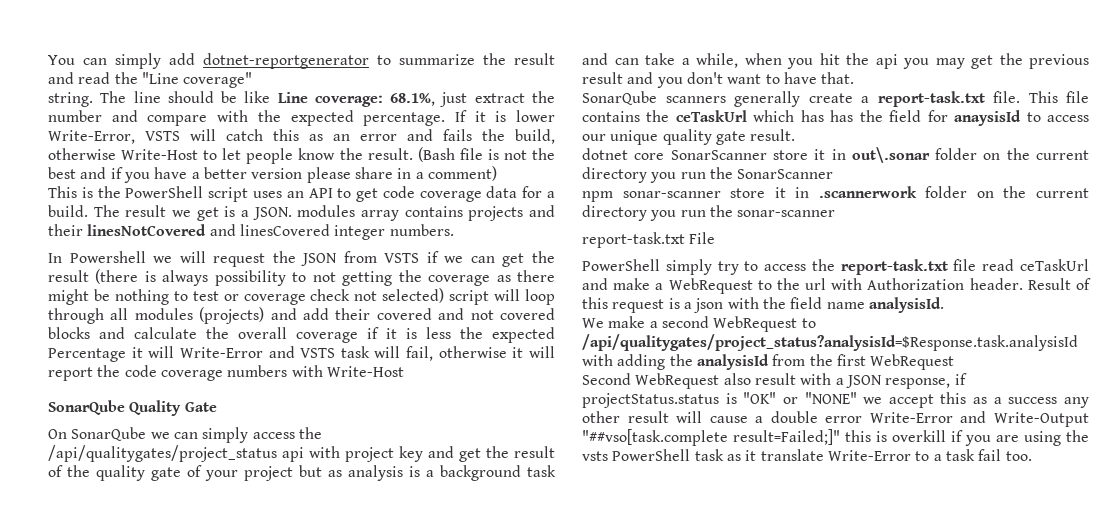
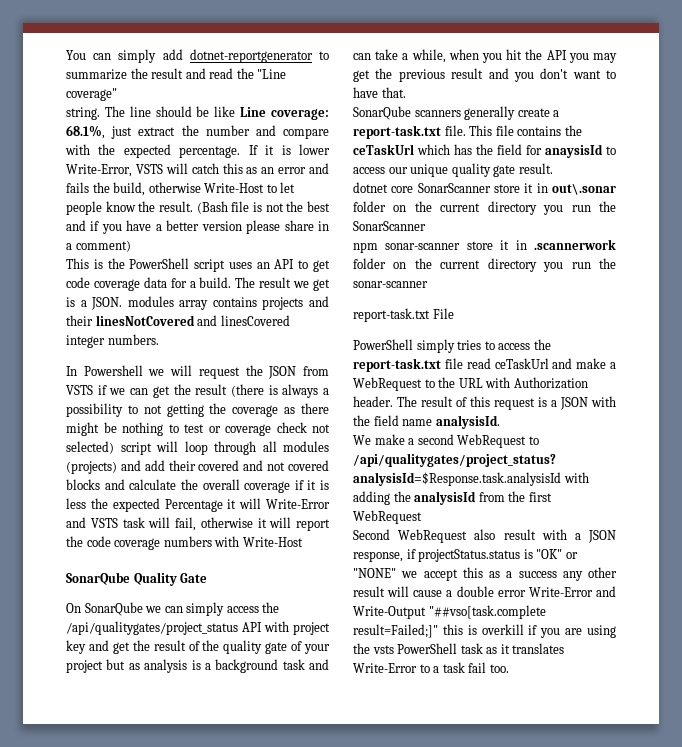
- In Powershell we will request the JSON from VSTS if we can get the result (there is always possibility to not getting the coverage as there might be nothing to test or coverage check not selected) script will loop through all modules (projects) and add their covered and not covered blocks and calculate the overall coverage if it is less the expected Percentage it will Write-Error and VSTS task will fail, otherwise it will report the code coverage numbers with Write-Host
+ In Powershell we will request the JSON from VSTS if we can get the result (there is always a possibility to not getting the coverage as there might be nothing to test or coverage check not selected) script will loop through all modules (projects) and add their covered and not covered blocks and calculate the overall coverage if it is less the expected Percentage it will Write-Error and VSTS task will fail, otherwise it will report the code coverage numbers with Write-Host
- On SonarQube we can simply access the /api/qualitygates/project_status api with project key and get the result of the quality gate of your project but as analysis is a background task and can take a while, when you hit the api you may get the previous result and you don't want to have that.
+ On SonarQube we can simply access the /api/qualitygates/project_status API with project key and get the result of the quality gate of your project but as analysis is a background task and can take a while, when you hit the API you may get the previous result and you don't want to have that.
- This file contains the ceTaskUrl which has has the field for anaysisId to access our unique quality gate result.
+ This file contains the ceTaskUrl which has the field for anaysisId to access our unique quality gate result.
- PowerShell simply try to access the report-task.txt file read ceTaskUrl and make a WebRequest to the url with Authorization header.
+ PowerShell simply tries to access the report-task.txt file read ceTaskUrl and make a WebRequest to the URL with Authorization header.
- Result of this request is a json with the field name analysisId.
+ The result of this request is a JSON with the field name analysisId.
- Second WebRequest also result with a JSON response, if projectStatus.status is "OK" or "NONE" we accept this as a success any other result will cause a double error Write-Error and Write-Output "##vso[task.complete result=Failed;]" this is overkill if you are using the vsts PowerShell task as it translate Write-Error to a task fail too.
+ Second WebRequest also result with a JSON response, if projectStatus.status is "OK" or "NONE" we accept this as a success any other result will cause a double error Write-Error and Write-Output "##vso[task.complete result=Failed;]" this is overkill if you are using the vsts PowerShell task as it translates Write-Error to a task fail too.

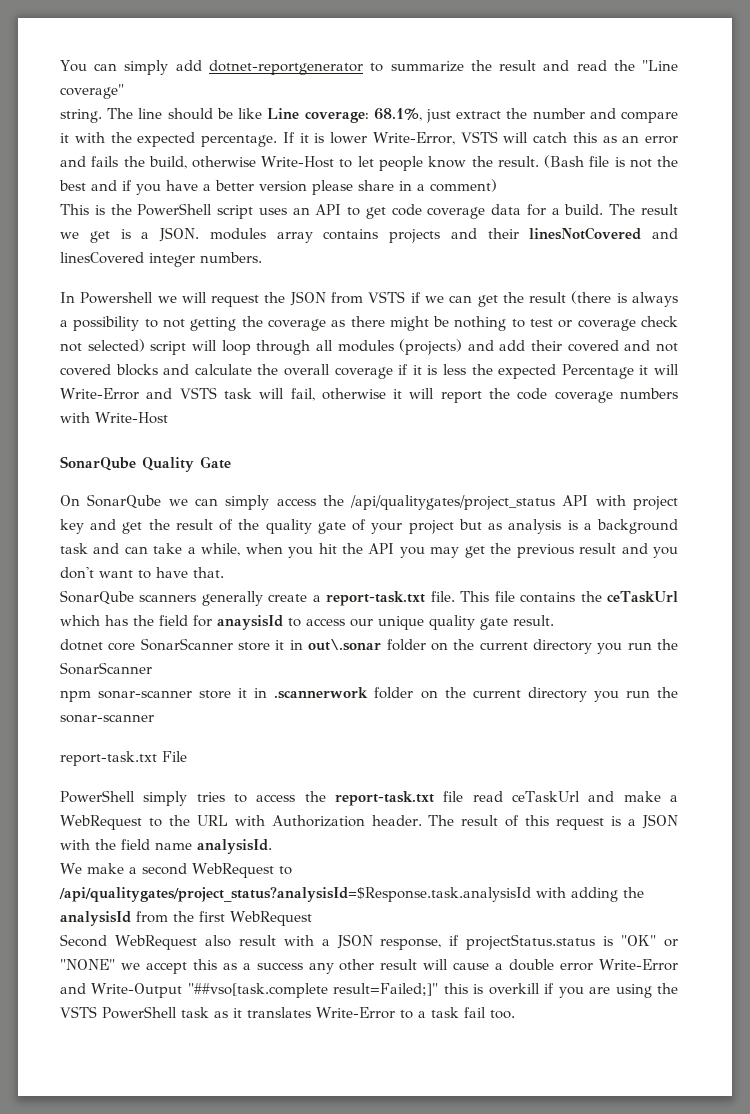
- The line should be like Line coverage: 68.1%, just extract the number and compare with the expected percentage.
+ The line should be like Line coverage: 68.1%, just extract the number and compare it with the expected percentage.
- Second WebRequest also result with a JSON response, if projectStatus.status is "OK" or "NONE" we accept this as a success any other result will cause a double error Write-Error and Write-Output "##vso[task.complete result=Failed;]" this is overkill if you are using the vsts PowerShell task as it translates Write-Error to a task fail too.
+ Second WebRequest also result with a JSON response, if projectStatus.status is "OK" or "NONE" we accept this as a success any other result will cause a double error Write-Error and Write-Output "##vso[task.complete result=Failed;]" this is overkill if you are using the VSTS PowerShell task as it translates Write-Error to a task fail too.

